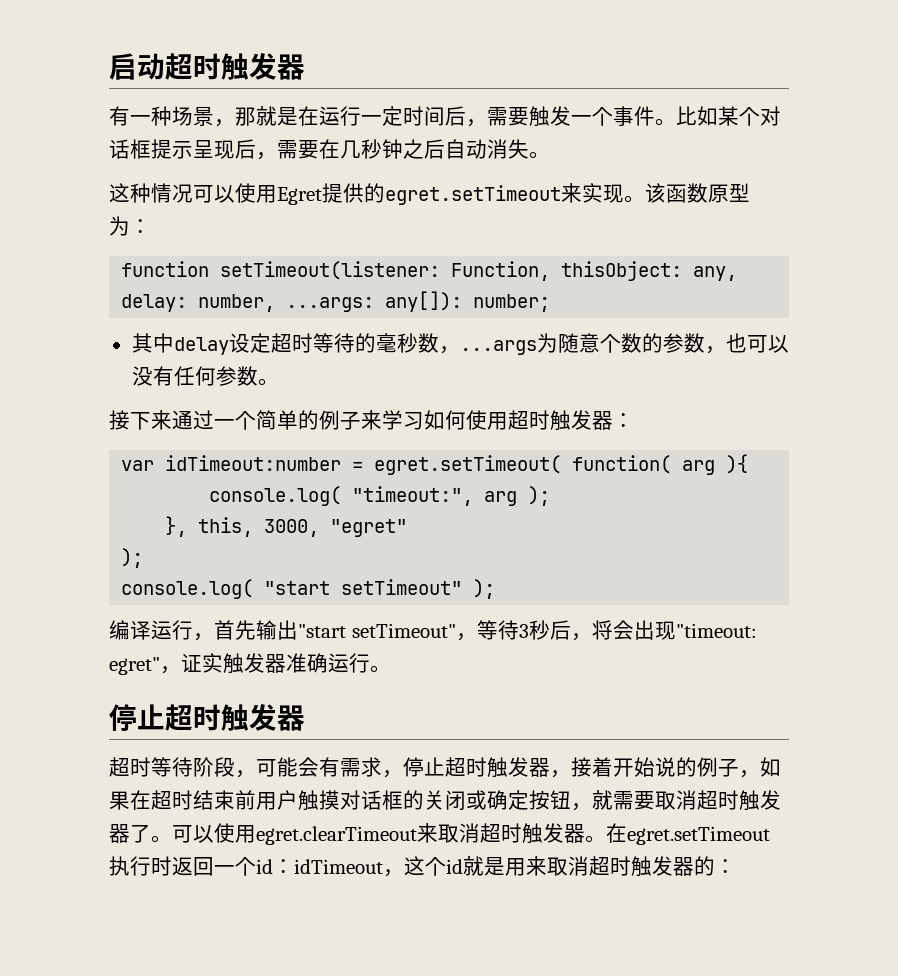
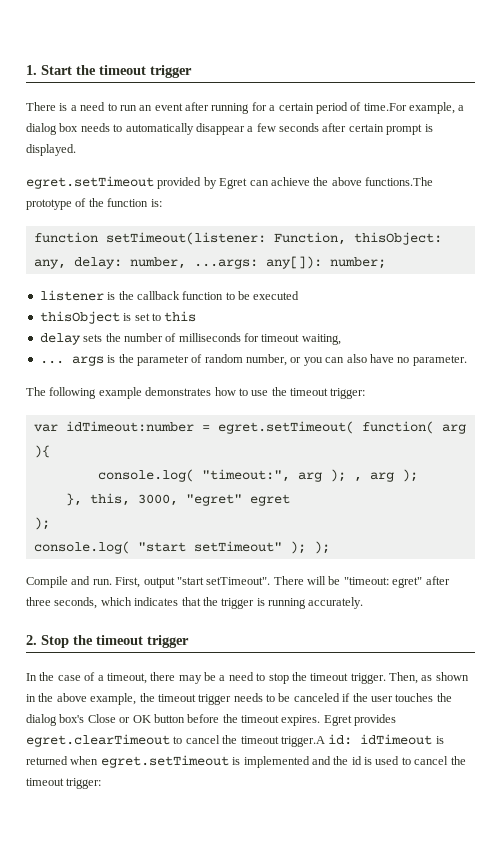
- 启动超时触发器
- 有一种场景，那就是在运行一定时间后，需要触发一个事件。比如某个对话框提示呈现后，需要在几秒钟之后自动消失。
- 这种情况可以使用Egret提供的egret.setTimeout来实现。该函数原型为：
+ 1. Start the timeout trigger
+ There is a need to run an event after running for a certain period of time.For example, a dialog box needs to automatically disappear a few seconds after certain prompt is displayed.
+ egret.setTimeout provided by Egret can achieve the above functions.The prototype of the function is:
- 其中delay设定超时等待的毫秒数，...args为随意个数的参数，也可以没有任何参数。
- 接下来通过一个简单的例子来学习如何使用超时触发器：
+ listener is the callback function to be executed
+ thisObject is set to this
+ delay sets the number of milliseconds for timeout waiting,
+ ... args is the parameter of random number, or you can also have no parameter.
+ The following example demonstrates how to use the timeout trigger:
- console.log( "timeout:", arg );
+ console.log( "timeout:", arg ); , arg );
- }, this, 3000, "egret"
+ }, this, 3000, "egret" egret
- console.log( "start setTimeout" );
- 编译运行，首先输出"start setTimeout"，等待3秒后，将会出现"timeout: egret"，证实触发器准确运行。
- 停止超时触发器
- 超时等待阶段，可能会有需求，停止超时触发器，接着开始说的例子，如果在超时结束前用户触摸对话框的关闭或确定按钮，就需要取消超时触发器了。可以使用egret.clearTimeout来取消超时触发器。在egret.setTimeout执行时返回一个id：idTimeout，这个id就是用来取消超时触发器的：
+ console.log( "start setTimeout" ); );
+ Compile and run. First, output "start setTimeout". There will be "timeout: egret" after three seconds, which indicates that the trigger is running accurately.
+ 2. Stop the timeout trigger
+ In the case of a timeout, there may be a need to stop the timeout trigger. Then, as shown in the above example, the timeout trigger needs to be canceled if the user touches the dialog box's Close or OK button before the timeout expires. Egret provides egret.clearTimeout to cancel the timeout trigger.A id: idTimeout is returned when egret.setTimeout is implemented and the id is used to cancel the timeout trigger:

